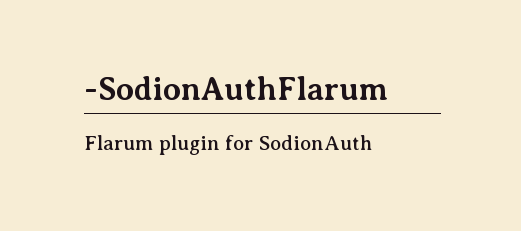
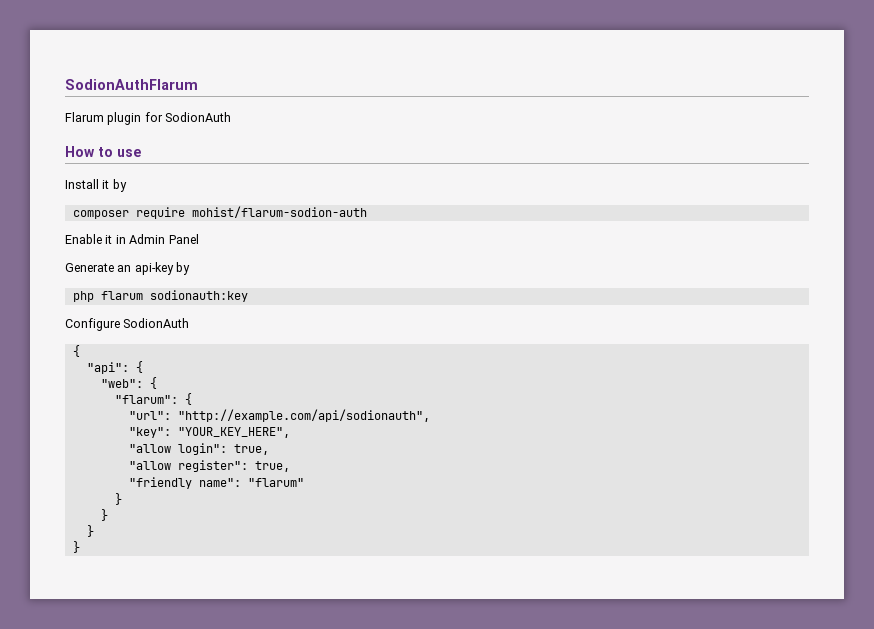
- -SodionAuthFlarum
+ SodionAuthFlarum
+ How to use
+ Install it by
+ composer require mohist/flarum-sodion-auth
+ Enable it in Admin Panel
+ Generate an api-key by
+ php flarum sodionauth:key
+ Configure SodionAuth
+ {
+ "api": {
+ "web": {
+ "flarum": {
+ "url": "http://example.com/api/sodionauth",
+ "key": "YOUR_KEY_HERE",
+ "allow login": true,
+ "allow register": true,
+ "friendly name": "flarum"
+ }
+ }
+ }
+ }

